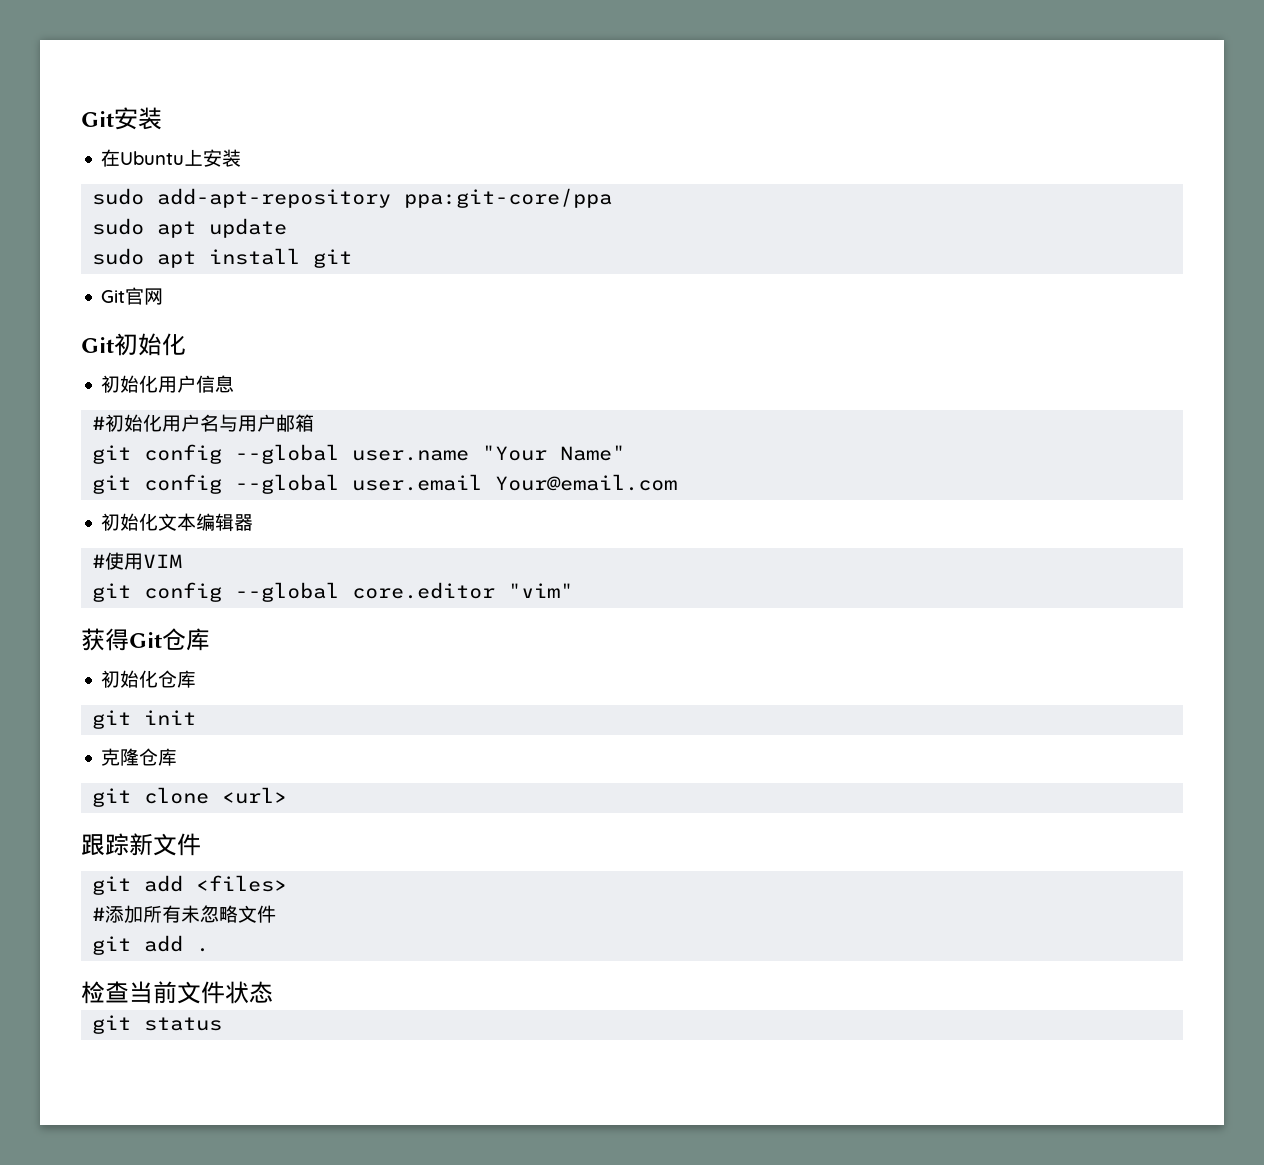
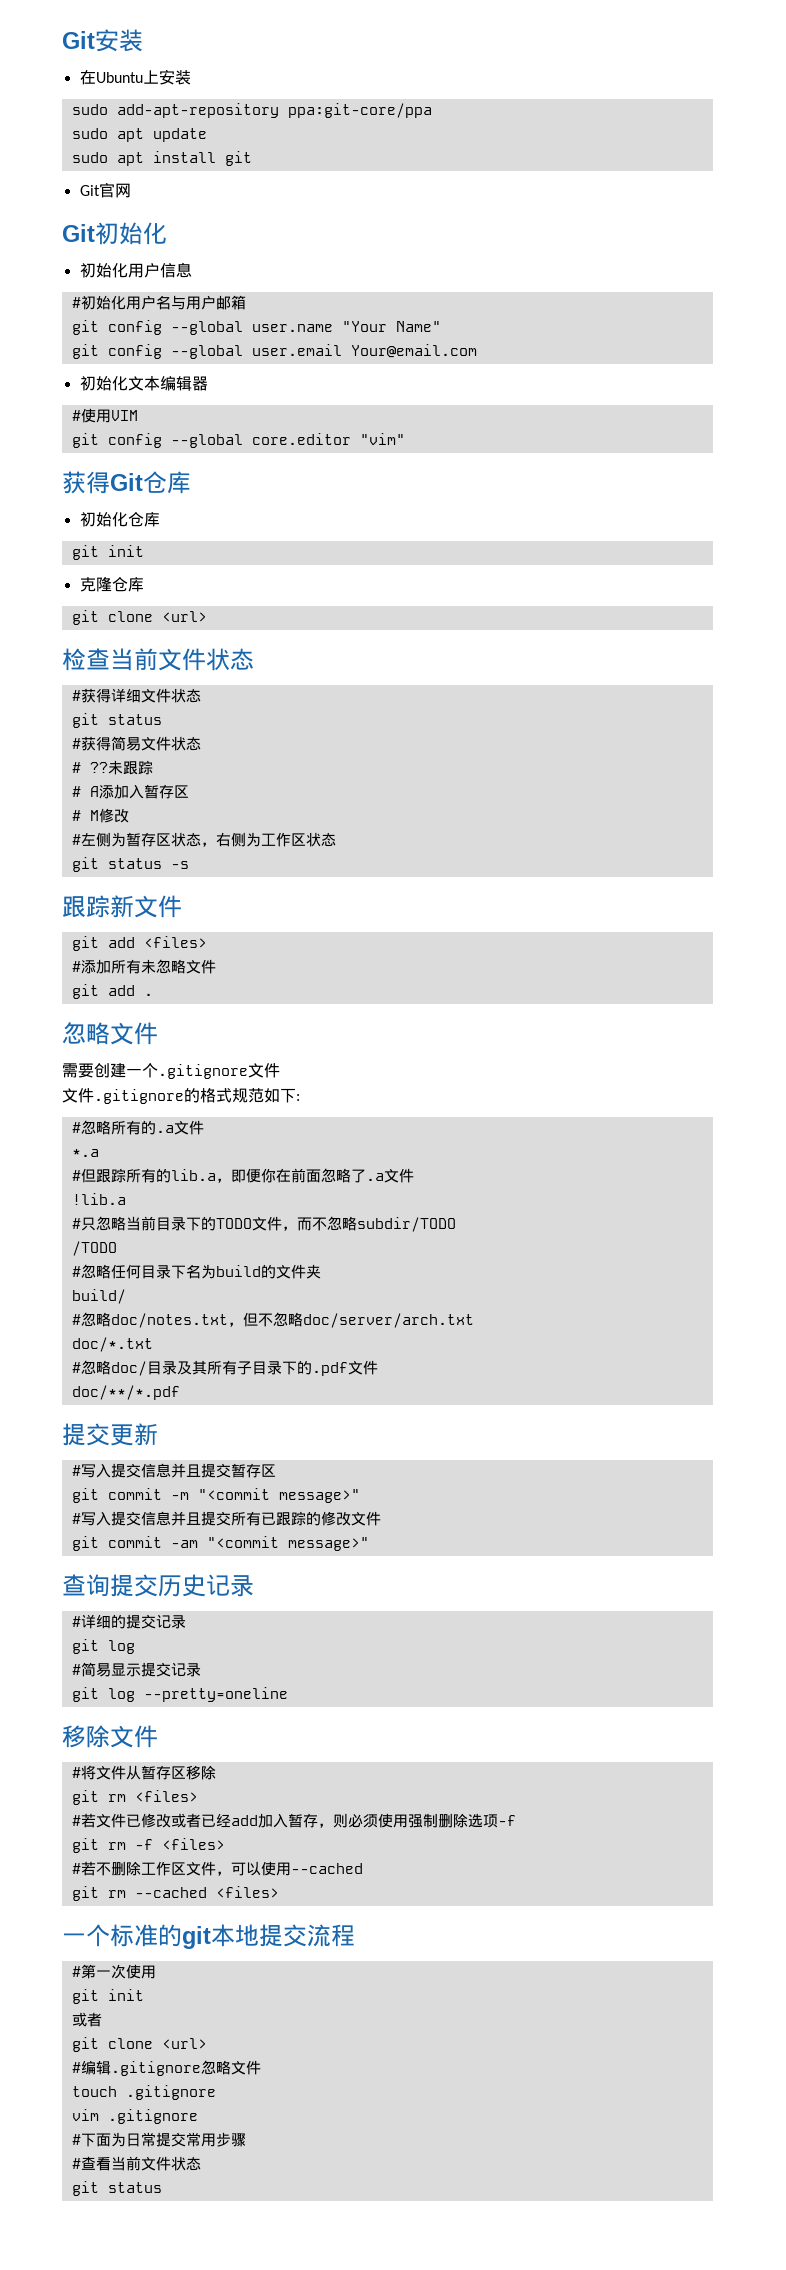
+ 检查当前文件状态
+ #获得详细文件状态
+ git status
+ #获得简易文件状态
+ # ??未跟踪
+ # A添加入暂存区
+ # M修改
+ #左侧为暂存区状态，右侧为工作区状态
+ git status -s
  git add .
- 检查当前文件状态
+ 忽略文件
+ 需要创建一个.gitignore文件
+ 文件.gitignore的格式规范如下:
+ #忽略所有的.a文件
+ *.a
+ #但跟踪所有的lib.a，即便你在前面忽略了.a文件
+ !lib.a
+ #只忽略当前目录下的TODO文件，而不忽略subdir/TODO
+ /TODO
+ #忽略任何目录下名为build的文件夹
+ build/
+ #忽略doc/notes.txt，但不忽略doc/server/arch.txt
+ doc/*.txt
+ #忽略doc/目录及其所有子目录下的.pdf文件
+ doc/**/*.pdf
+ 提交更新
+ #写入提交信息并且提交暂存区
+ git commit -m "<commit message>"
+ #写入提交信息并且提交所有已跟踪的修改文件
+ git commit -am "<commit message>"
+ 查询提交历史记录
+ #详细的提交记录
+ git log
+ #简易显示提交记录
+ git log --pretty=oneline
+ 移除文件
+ #将文件从暂存区移除
+ git rm <files>
+ #若文件已修改或者已经add加入暂存，则必须使用强制删除选项-f
+ git rm -f <files>
+ #若不删除工作区文件，可以使用--cached
+ git rm --cached <files>
+ 一个标准的git本地提交流程
+ #第一次使用
+ git init
+ 或者
+ git clone <url>
+ #编辑.gitignore忽略文件
+ touch .gitignore
+ vim .gitignore
+ #下面为日常提交常用步骤
+ #查看当前文件状态

